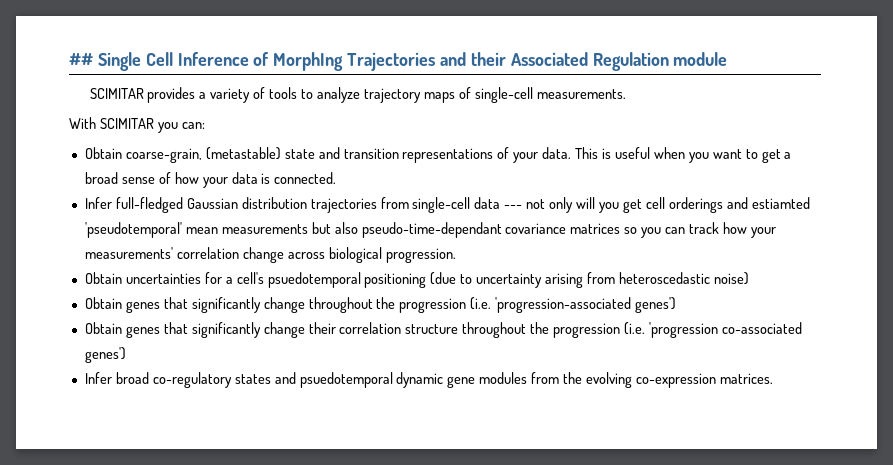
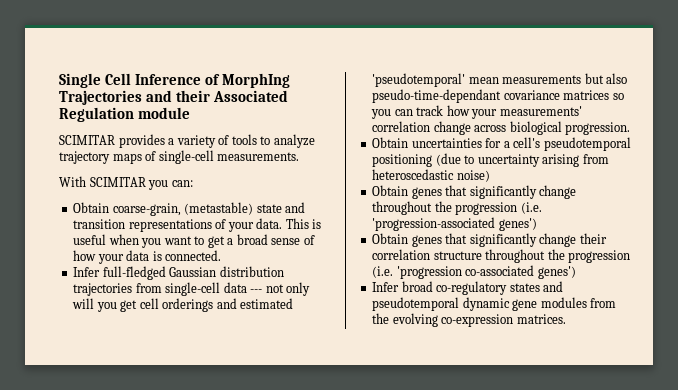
- ## Single Cell Inference of MorphIng Trajectories and their Associated Regulation module
+ Single Cell Inference of MorphIng Trajectories and their Associated Regulation module
- Infer full-fledged Gaussian distribution trajectories from single-cell data --- not only will you get cell orderings and estiamted 'pseudotemporal' mean measurements but also pseudo-time-dependant covariance matrices so you can track how your measurements' correlation change across biological progression.
+ Infer full-fledged Gaussian distribution trajectories from single-cell data --- not only will you get cell orderings and estimated 'pseudotemporal' mean measurements but also pseudo-time-dependant covariance matrices so you can track how your measurements' correlation change across biological progression.
- Obtain uncertainties for a cell's psuedotemporal positioning (due to uncertainty arising from heteroscedastic noise)
+ Obtain uncertainties for a cell's pseudotemporal positioning (due to uncertainty arising from heteroscedastic noise)
- Infer broad co-regulatory states and psuedotemporal dynamic gene modules from the evolving co-expression matrices.
+ Infer broad co-regulatory states and pseudotemporal dynamic gene modules from the evolving co-expression matrices.

